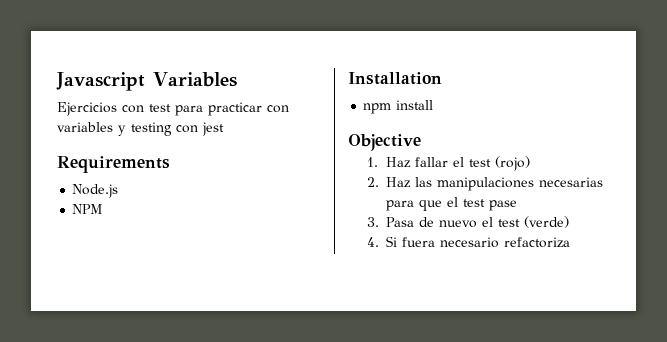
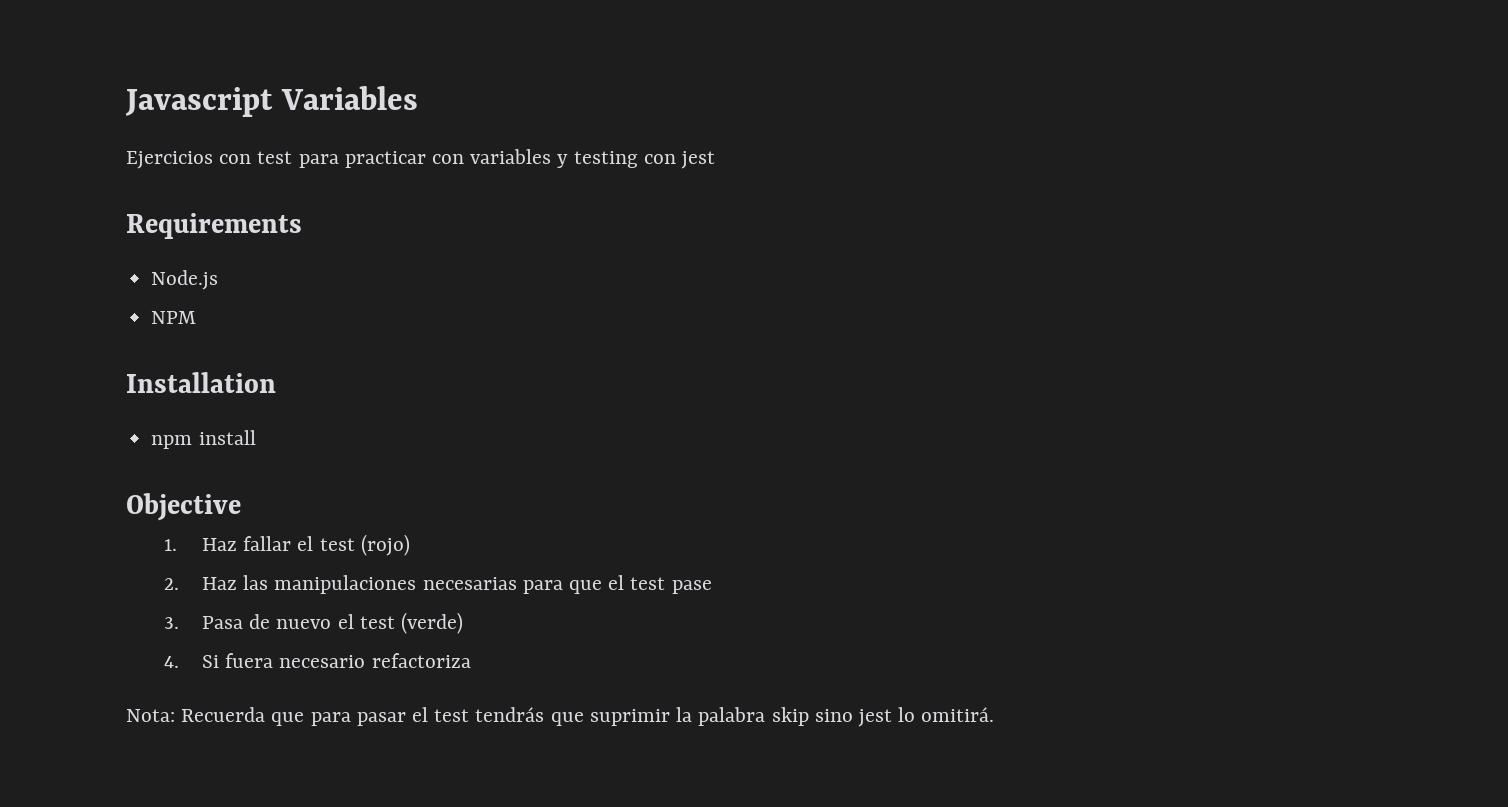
+ Nota: Recuerda que para pasar el test tendrás que suprimir la palabra skip sino jest lo omitirá.

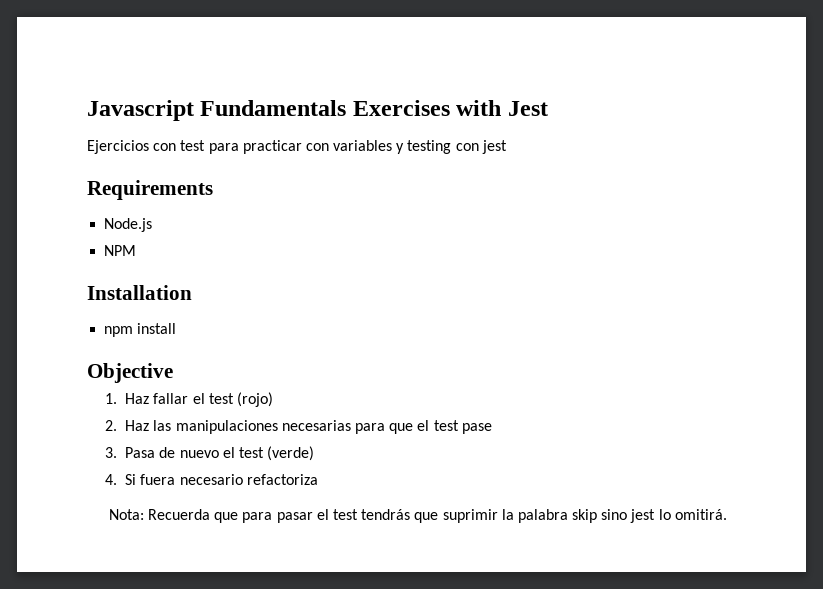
- Javascript Variables
+ Javascript Fundamentals Exercises with Jest

